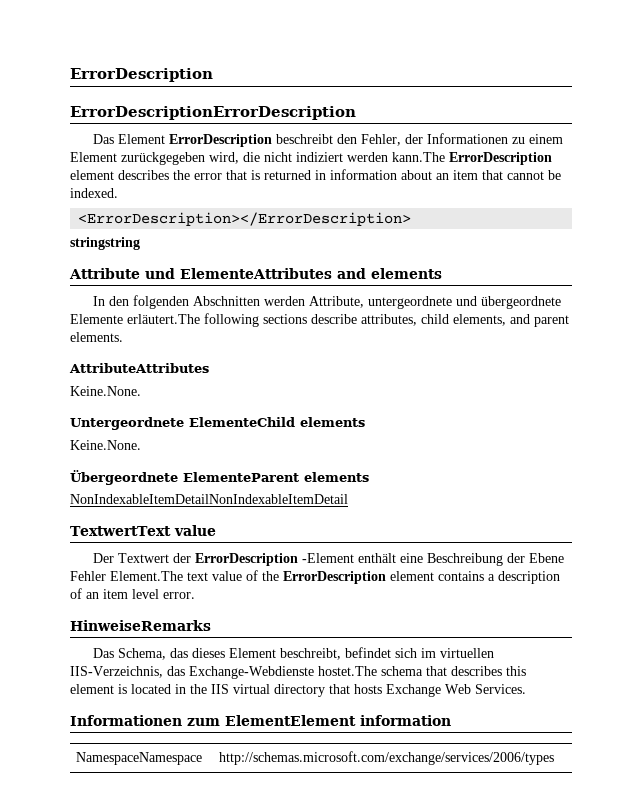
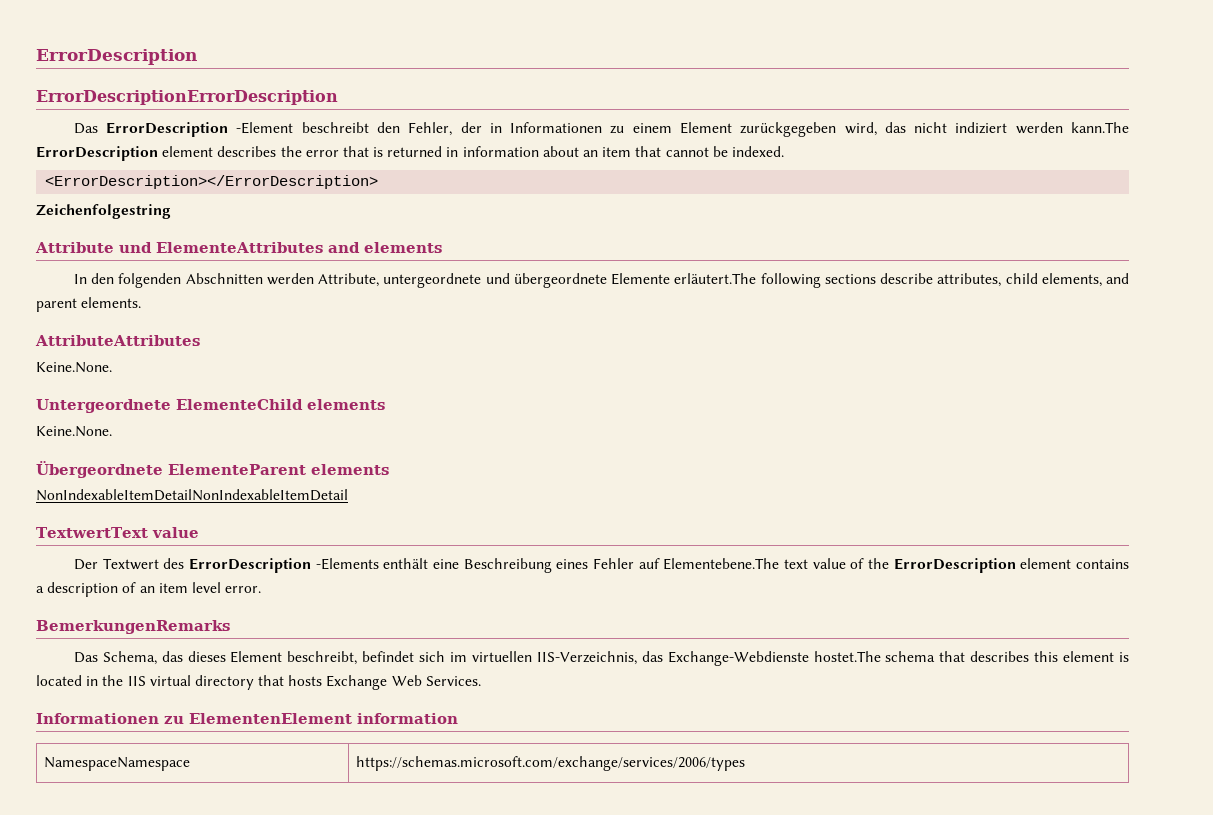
- Das Element ErrorDescription beschreibt den Fehler, der Informationen zu einem Element zurückgegeben wird, die nicht indiziert werden kann.The ErrorDescription element describes the error that is returned in information about an item that cannot be indexed.
+ Das ErrorDescription -Element beschreibt den Fehler, der in Informationen zu einem Element zurückgegeben wird, das nicht indiziert werden kann.The ErrorDescription element describes the error that is returned in information about an item that cannot be indexed.
- stringstring
+ Zeichenfolgestring
- Der Textwert der ErrorDescription -Element enthält eine Beschreibung der Ebene Fehler Element.The text value of the ErrorDescription element contains a description of an item level error.
+ Der Textwert des ErrorDescription -Elements enthält eine Beschreibung eines Fehler auf Elementebene.The text value of the ErrorDescription element contains a description of an item level error.
- HinweiseRemarks
+ BemerkungenRemarks
- Informationen zum ElementElement information
+ Informationen zu ElementenElement information
- NamespaceNamespace | http://schemas.microsoft.com/exchange/services/2006/types
+ NamespaceNamespace | https://schemas.microsoft.com/exchange/services/2006/types

